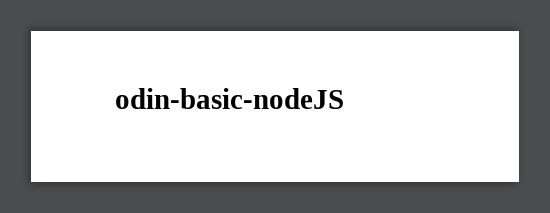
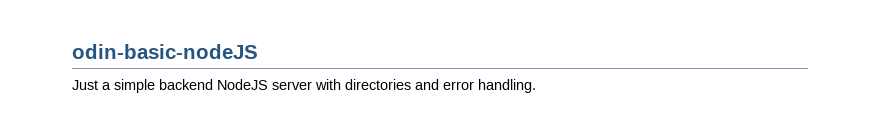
+ Just a simple backend NodeJS server with directories and error handling.

